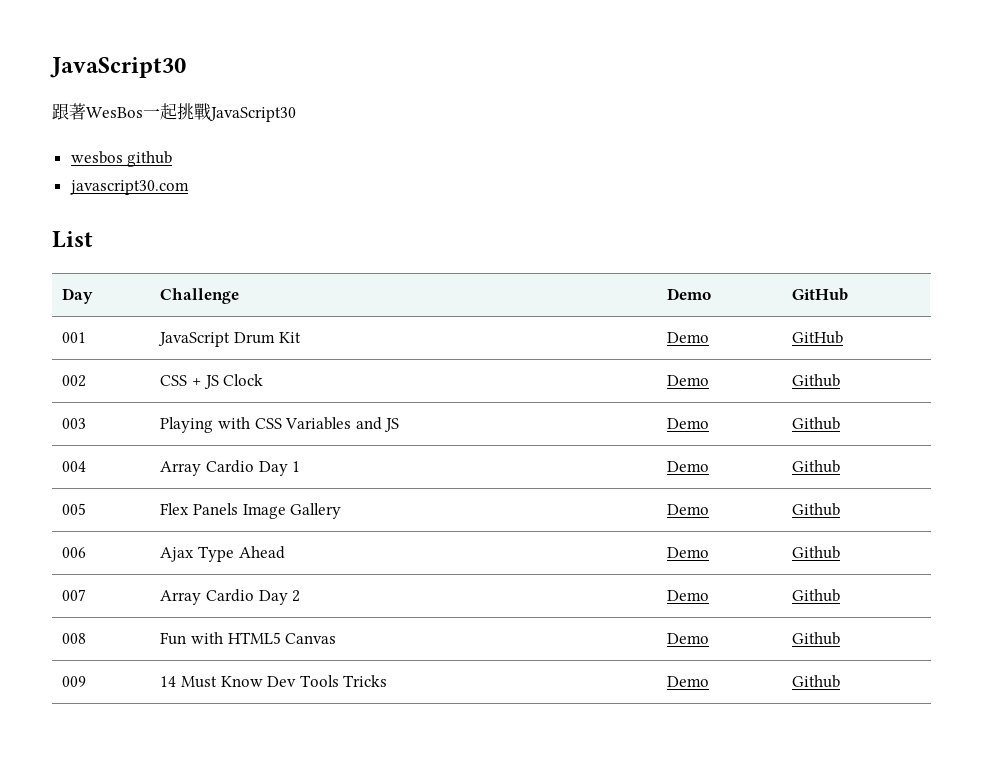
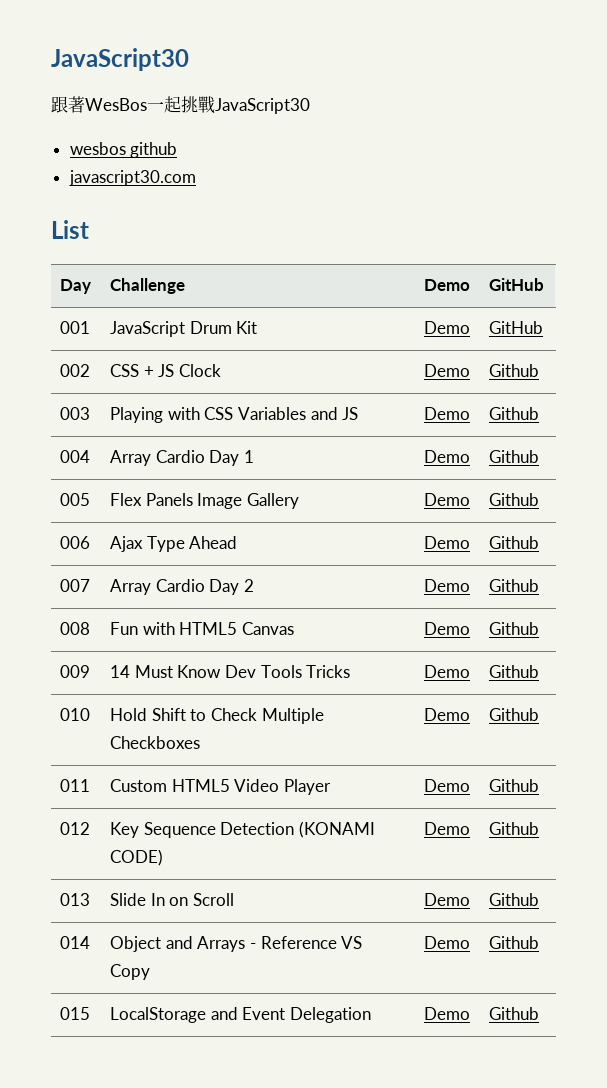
+ 010 | Hold Shift to Check Multiple Checkboxes | Demo | Github
+ 011 | Custom HTML5 Video Player | Demo | Github
+ 012 | Key Sequence Detection (KONAMI CODE) | Demo | Github
+ 013 | Slide In on Scroll | Demo | Github
+ 014 | Object and Arrays - Reference VS Copy | Demo | Github
+ 015 | LocalStorage and Event Delegation | Demo | Github

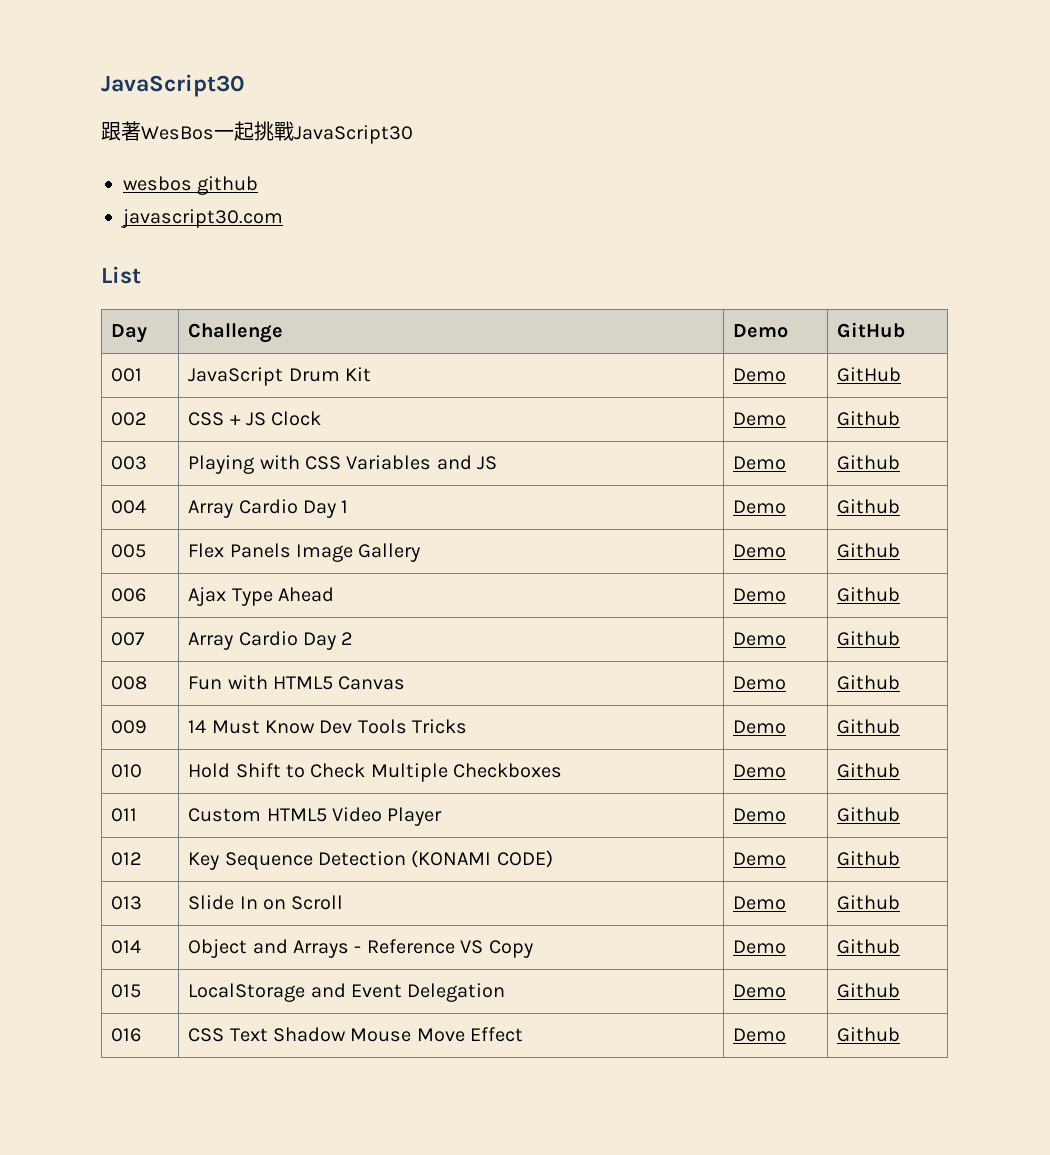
+ 016 | CSS Text Shadow Mouse Move Effect | Demo | Github

